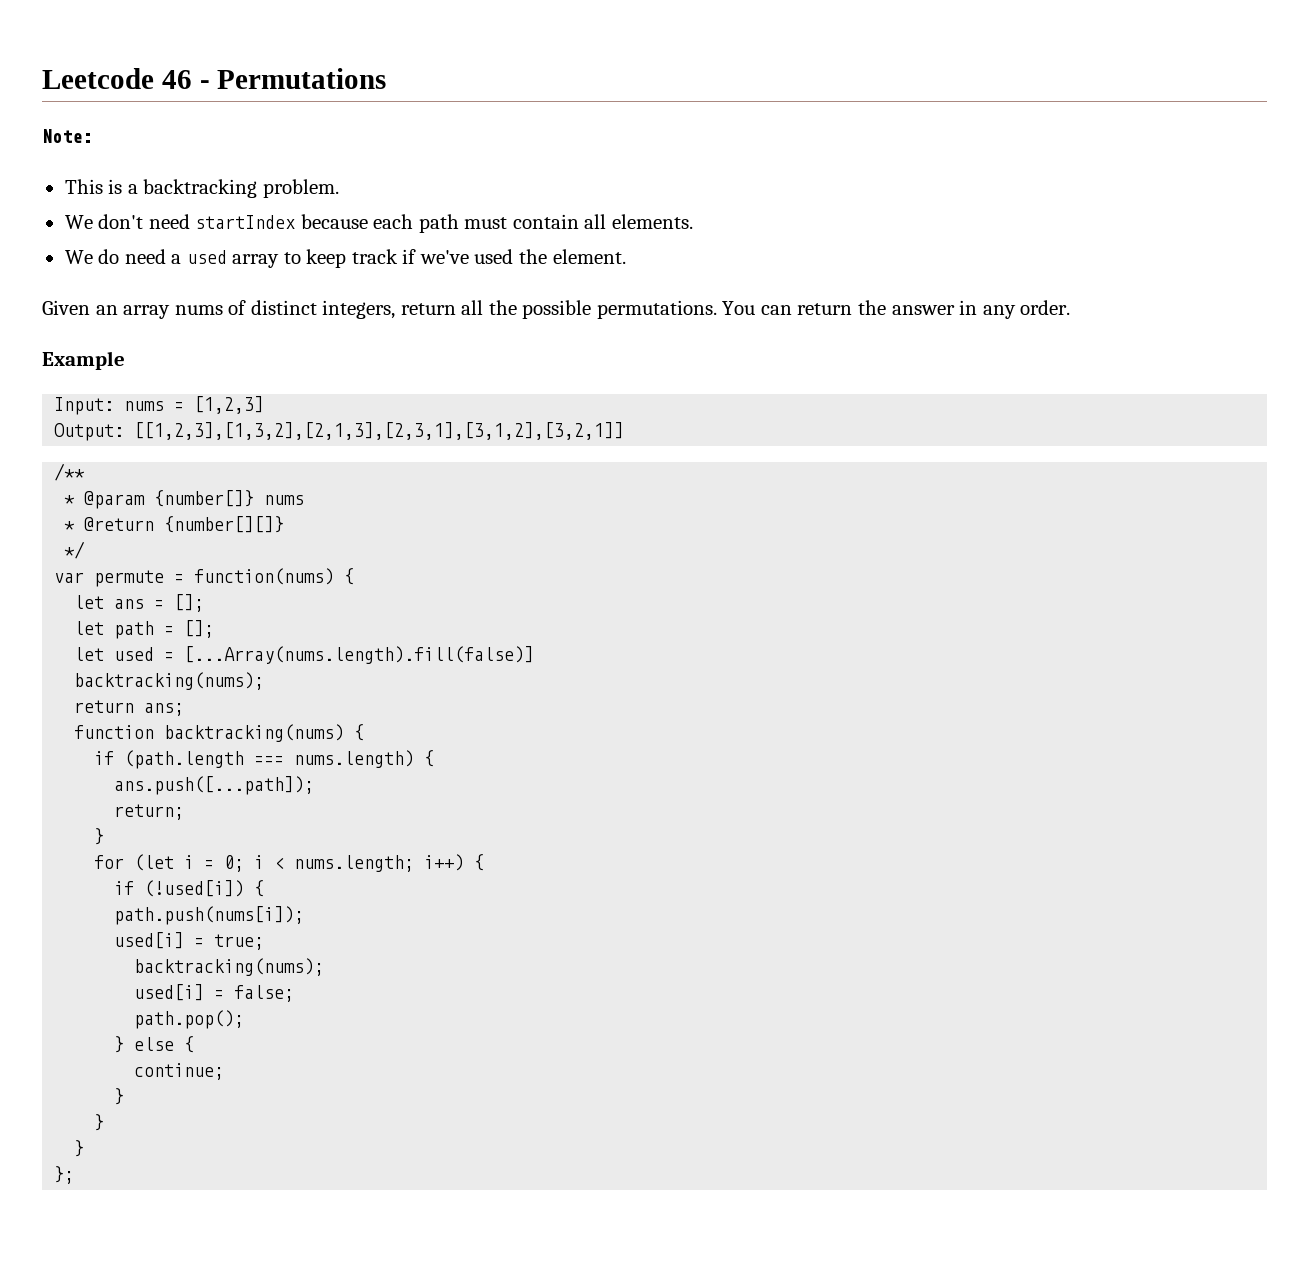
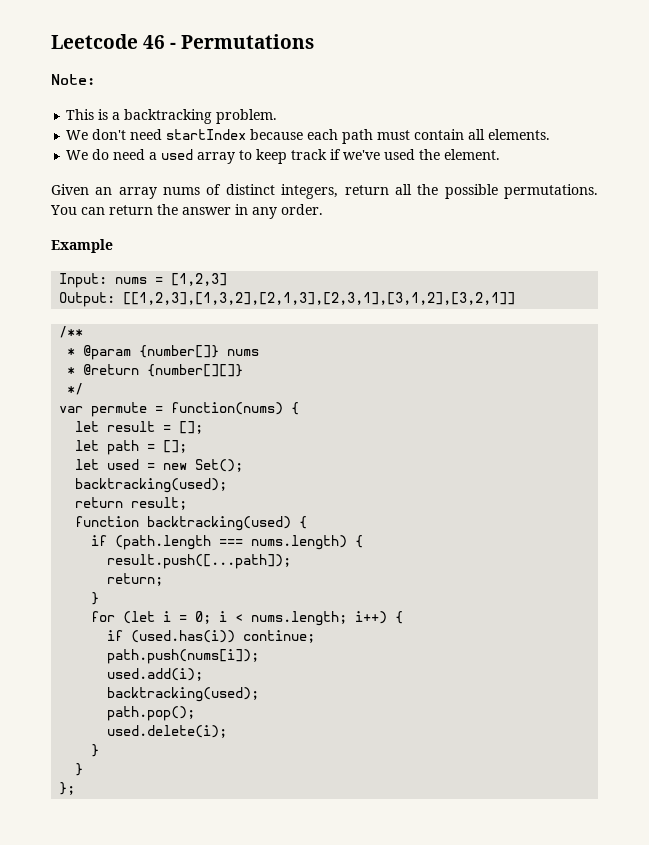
- let ans = [];
+ let result = [];
- let used = [...Array(nums.length).fill(false)]
- backtracking(nums);
- return ans;
+ let used = new Set();
+ backtracking(used);
+ return result;
- function backtracking(nums) {
+ function backtracking(used) {
- ans.push([...path]);
+ result.push([...path]);
- if (!used[i]) {
+ if (used.has(i)) continue;
- used[i] = true;
- backtracking(nums);
- used[i] = false;
+ used.add(i);
+ backtracking(used);
  path.pop();
- } else {
- continue;
- }
+ used.delete(i);

